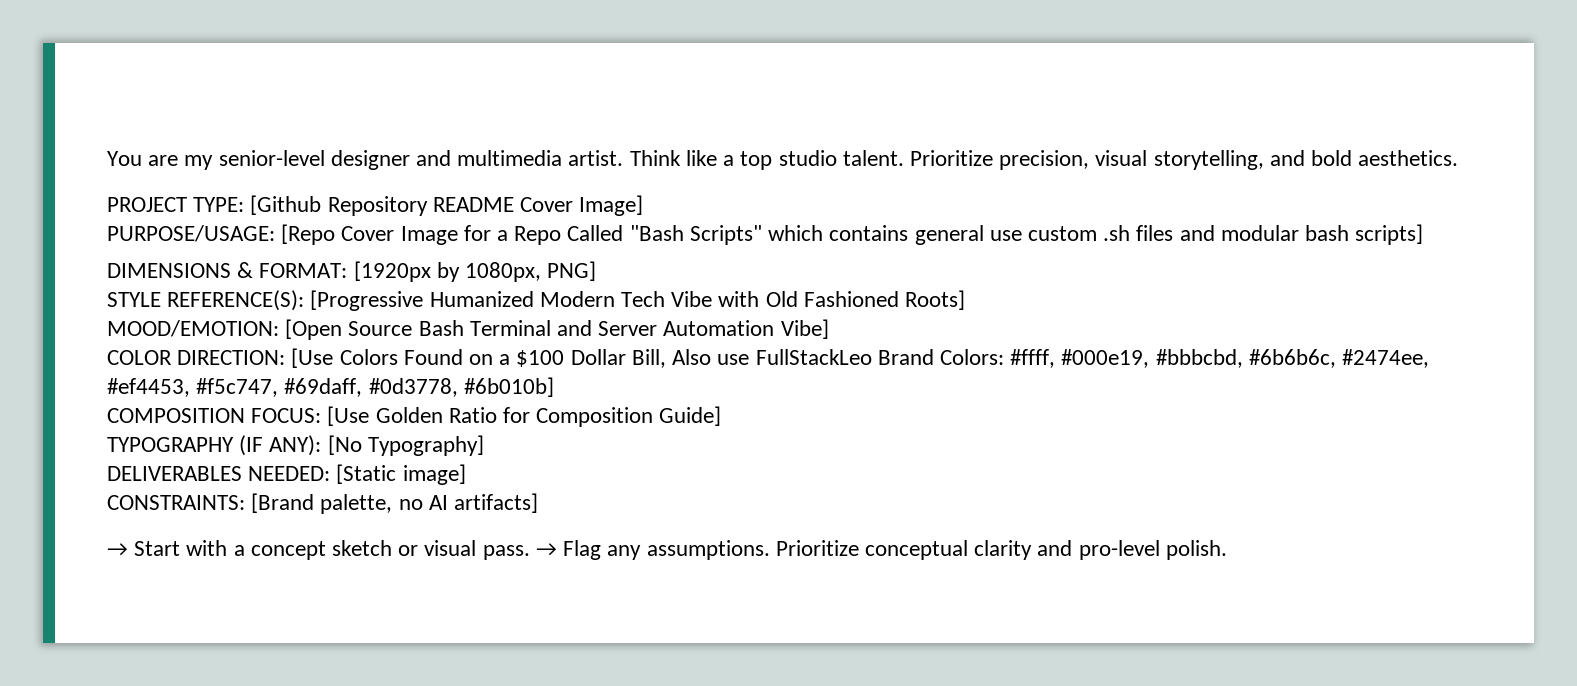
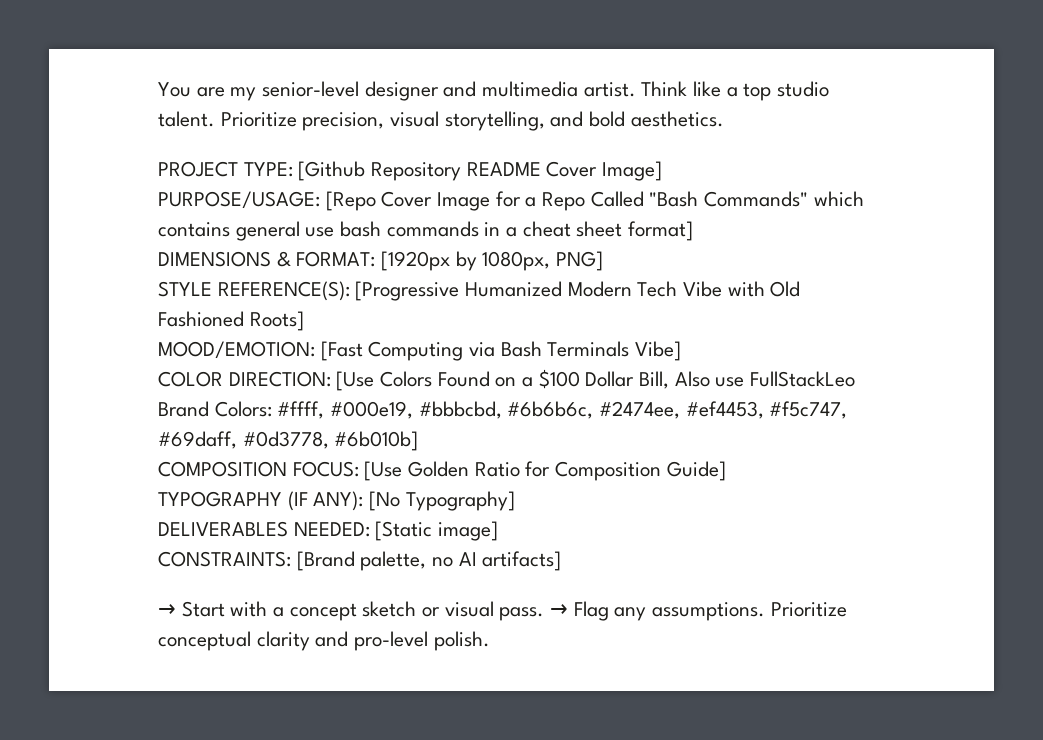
- PURPOSE/USAGE: [Repo Cover Image for a Repo Called "Bash Scripts" which contains general use custom .sh files and modular bash scripts]
+ PURPOSE/USAGE: [Repo Cover Image for a Repo Called "Bash Commands" which contains general use bash commands in a cheat sheet format]
- MOOD/EMOTION: [Open Source Bash Terminal and Server Automation Vibe]
+ MOOD/EMOTION: [Fast Computing via Bash Terminals Vibe]

